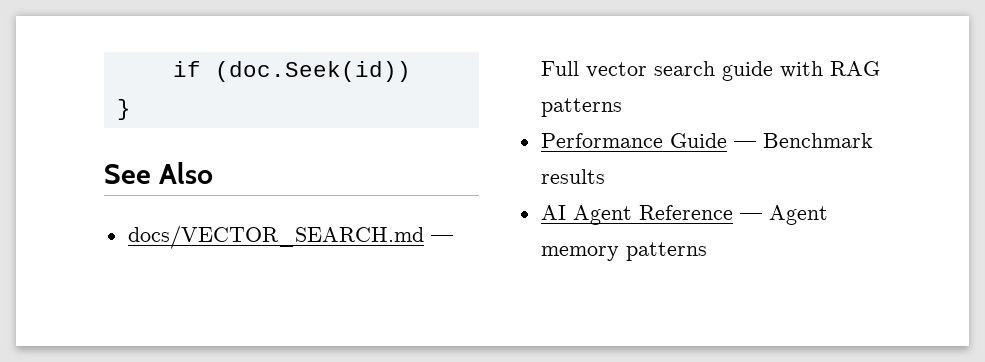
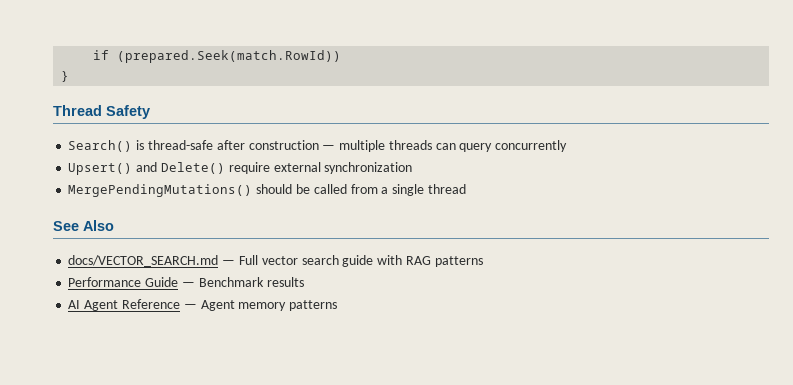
- if (doc.Seek(id))
+ if (prepared.Seek(match.RowId))
+ Thread Safety
+ Search() is thread-safe after construction — multiple threads can query concurrently
+ Upsert() and Delete() require external synchronization
+ MergePendingMutations() should be called from a single thread

